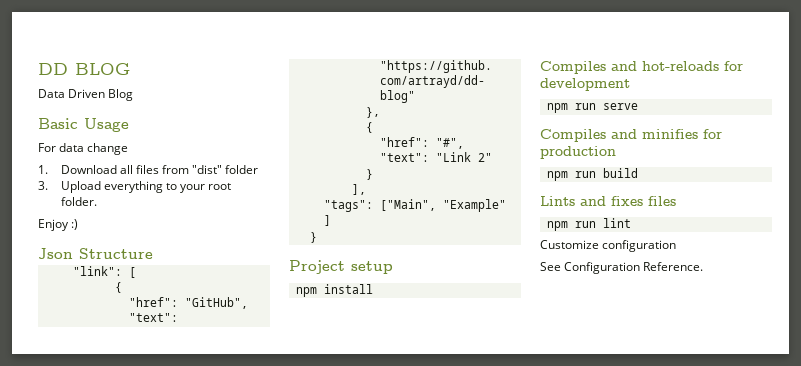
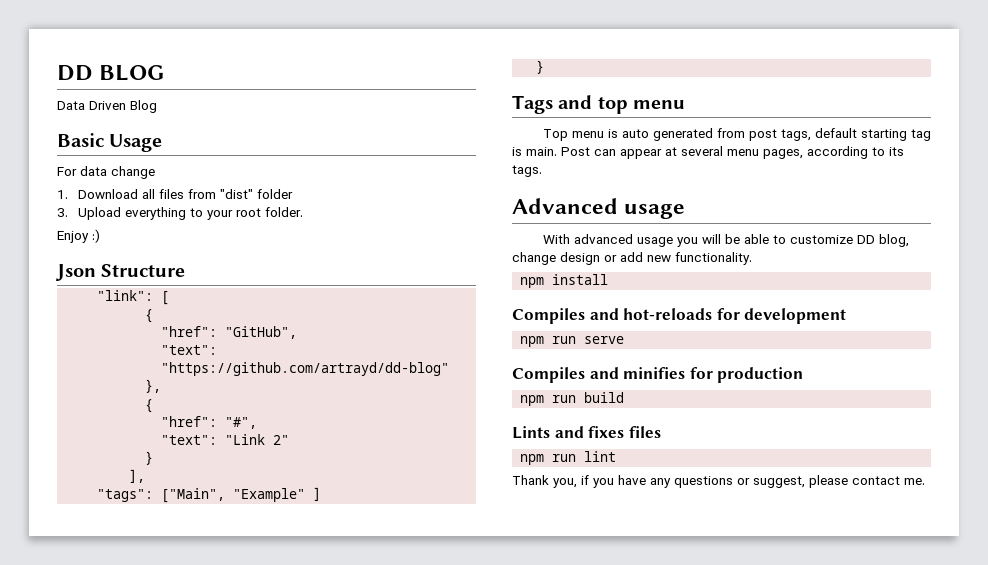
- Project setup
+ Tags and top menu
+ Top menu is auto generated from post tags, default starting tag is main. Post can appear at several menu pages, according to its tags.
+ Advanced usage
+ With advanced usage you will be able to customize DD blog, change design or add new functionality.
- Customize configuration
- See Configuration Reference.
+ Thank you, if you have any questions or suggest, please contact me.

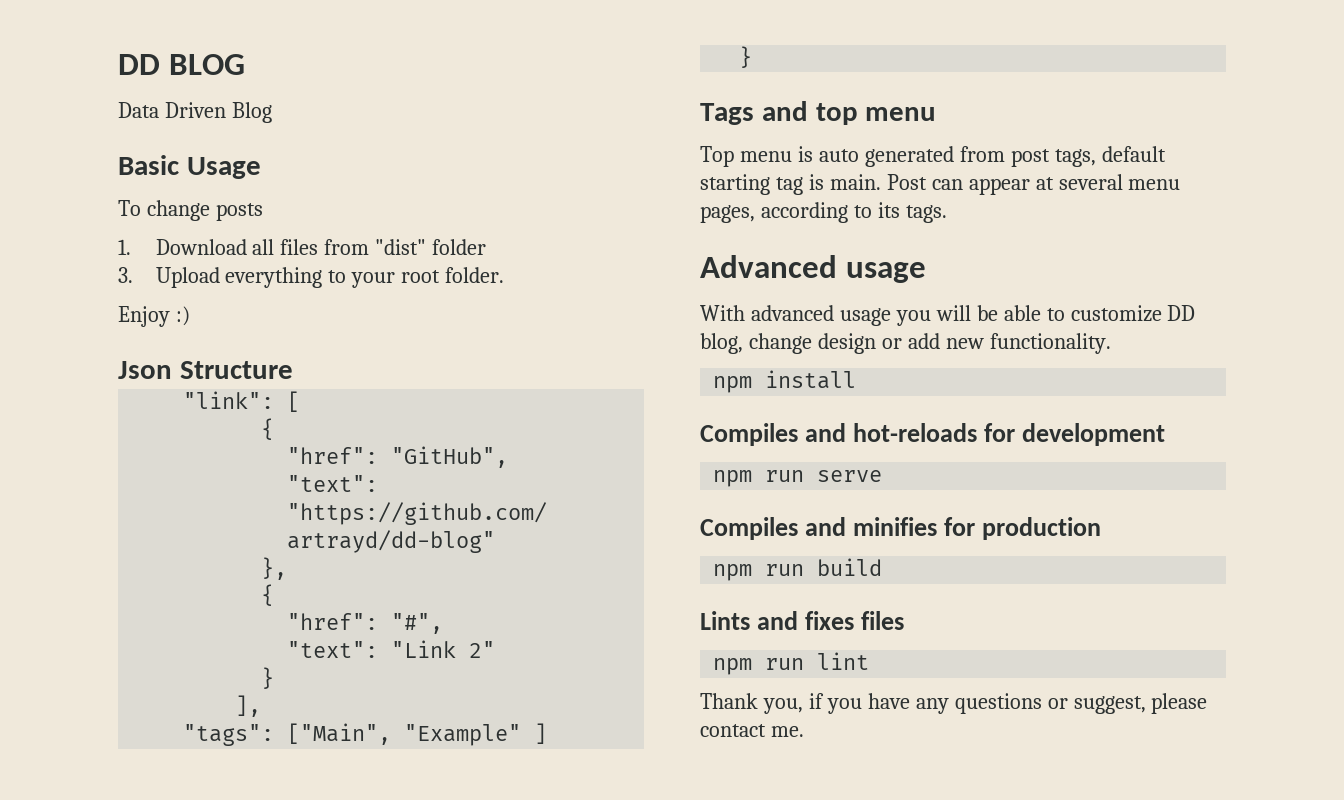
- For data change
+ To change posts

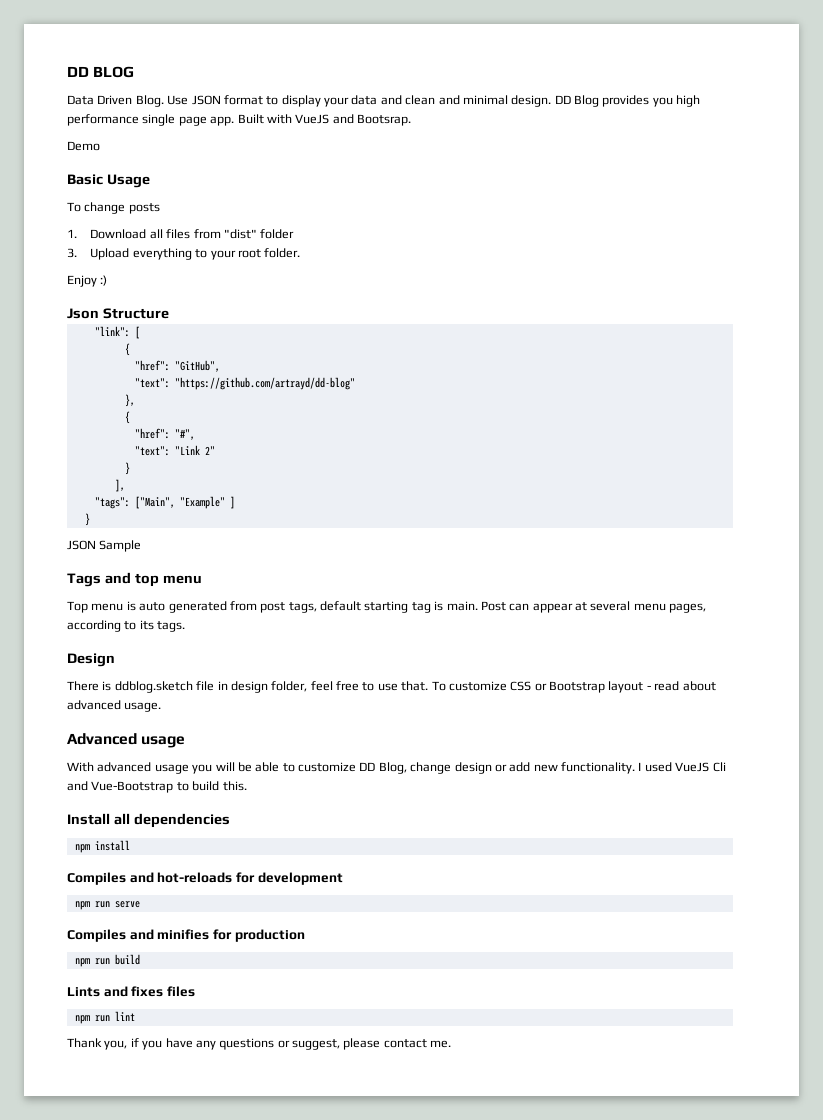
- Data Driven Blog
+ Data Driven Blog. Use JSON format to display your data and clean and minimal design. DD Blog provides you high performance single page app. Built with VueJS and Bootsrap.
+ Demo
+ JSON Sample
+ Design
+ There is ddblog.sketch file in design folder, feel free to use that. To customize CSS or Bootstrap layout - read about advanced usage.
- With advanced usage you will be able to customize DD blog, change design or add new functionality.
+ With advanced usage you will be able to customize DD Blog, change design or add new functionality. I used VueJS Cli and Vue-Bootstrap to build this.
+ Install all dependencies

